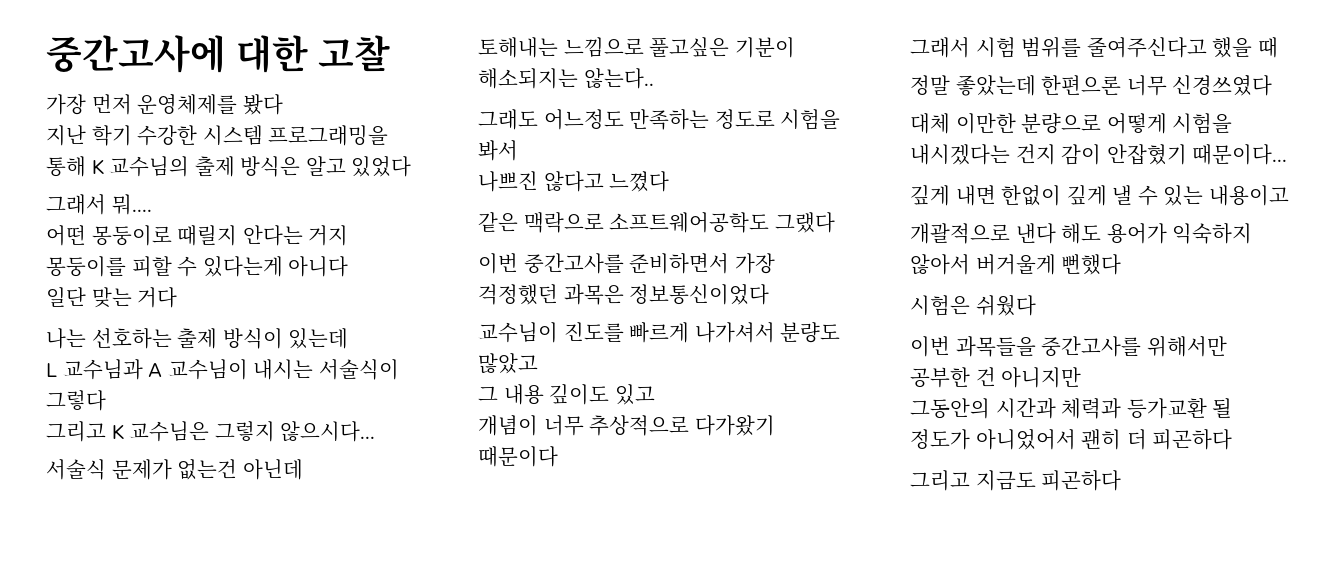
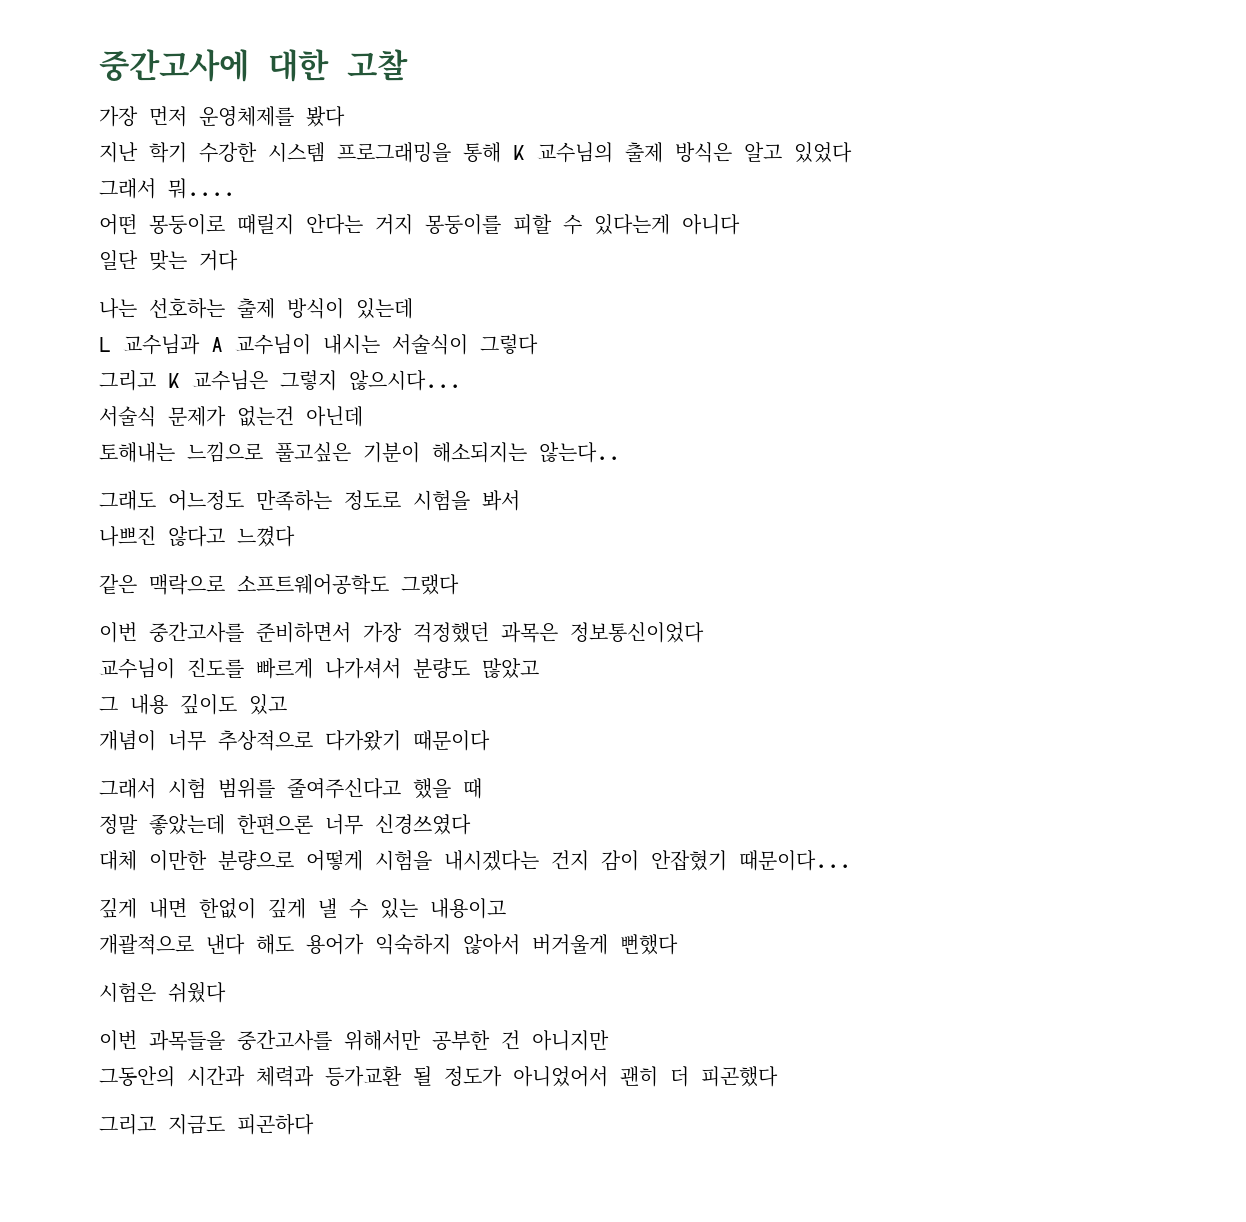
- 그동안의 시간과 체력과 등가교환 될 정도가 아니었어서 괜히 더 피곤하다
+ 그동안의 시간과 체력과 등가교환 될 정도가 아니었어서 괜히 더 피곤했다

